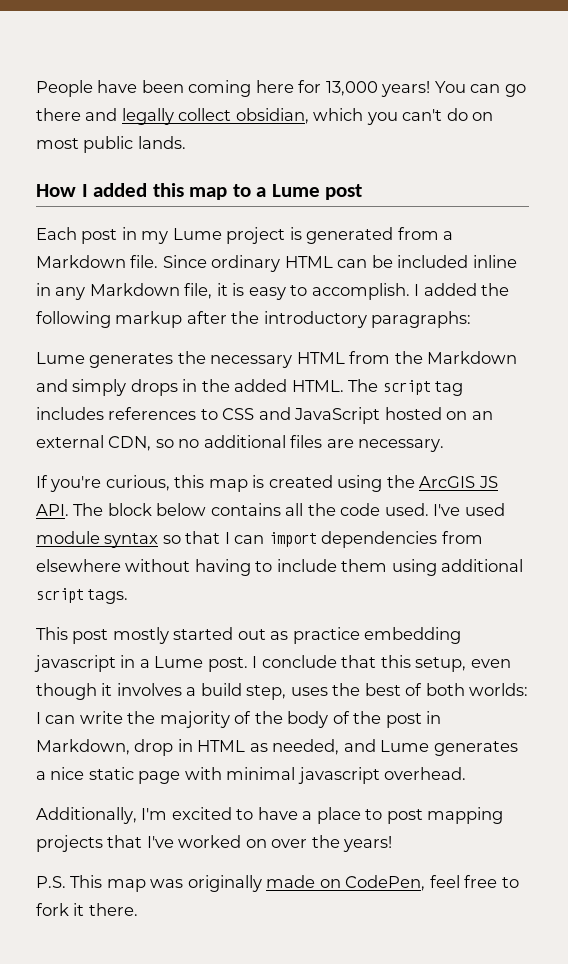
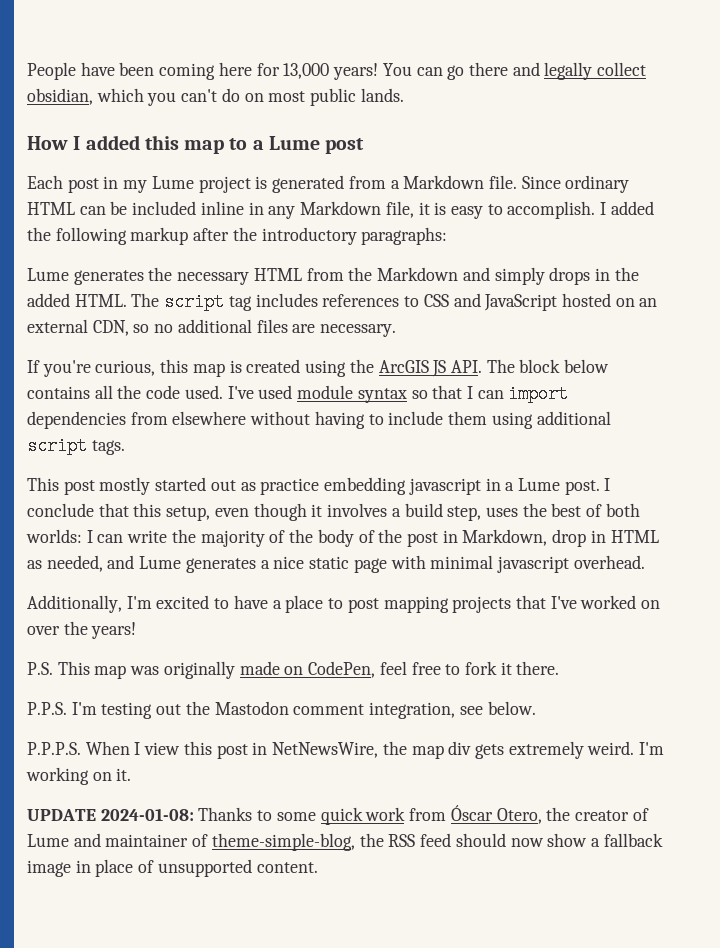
+ P.P.S. I'm testing out the Mastodon comment integration, see below.
+ P.P.P.S. When I view this post in NetNewsWire, the map div gets extremely weird. I'm working on it.
+ UPDATE 2024-01-08: Thanks to some quick work from Óscar Otero, the creator of Lume and maintainer of theme-simple-blog, the RSS feed should now show a fallback image in place of unsupported content.

